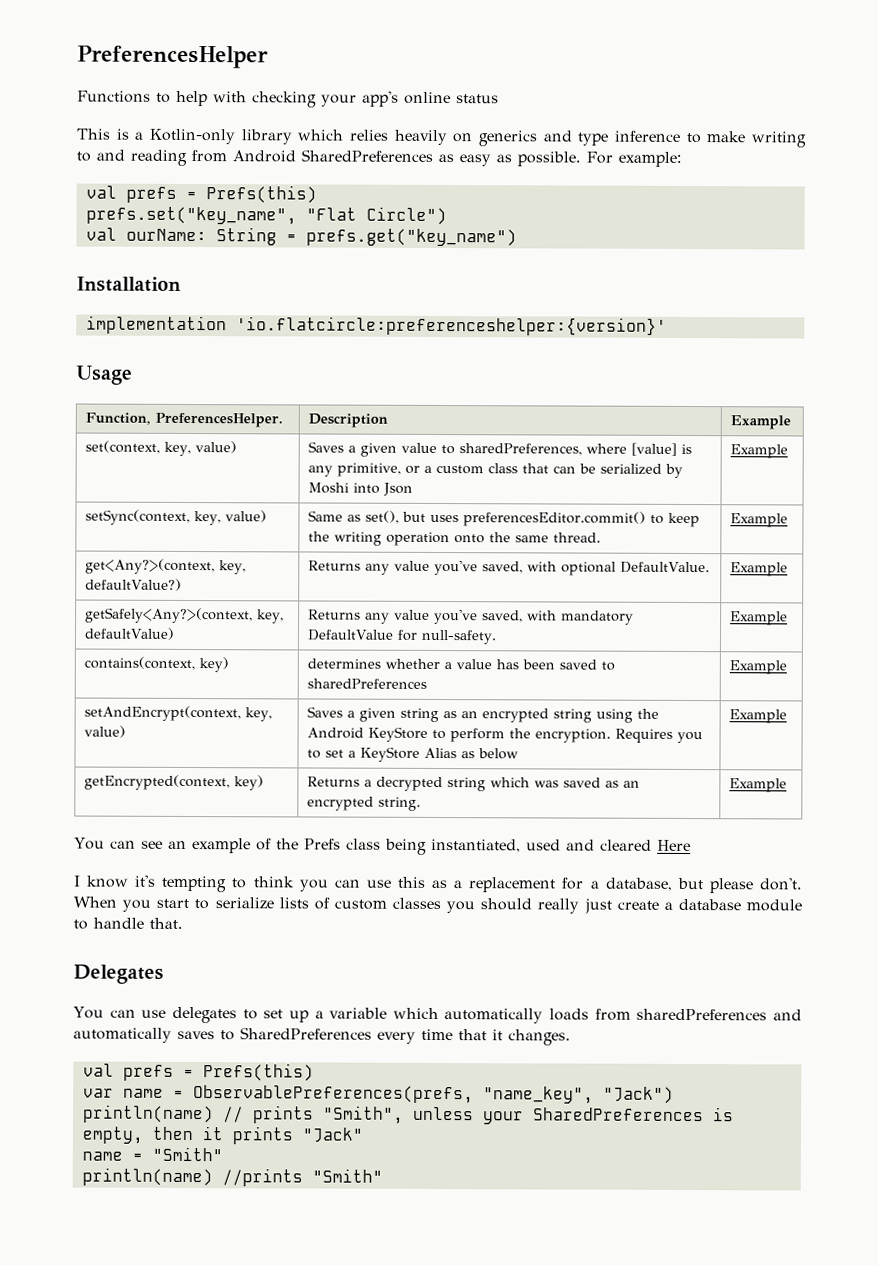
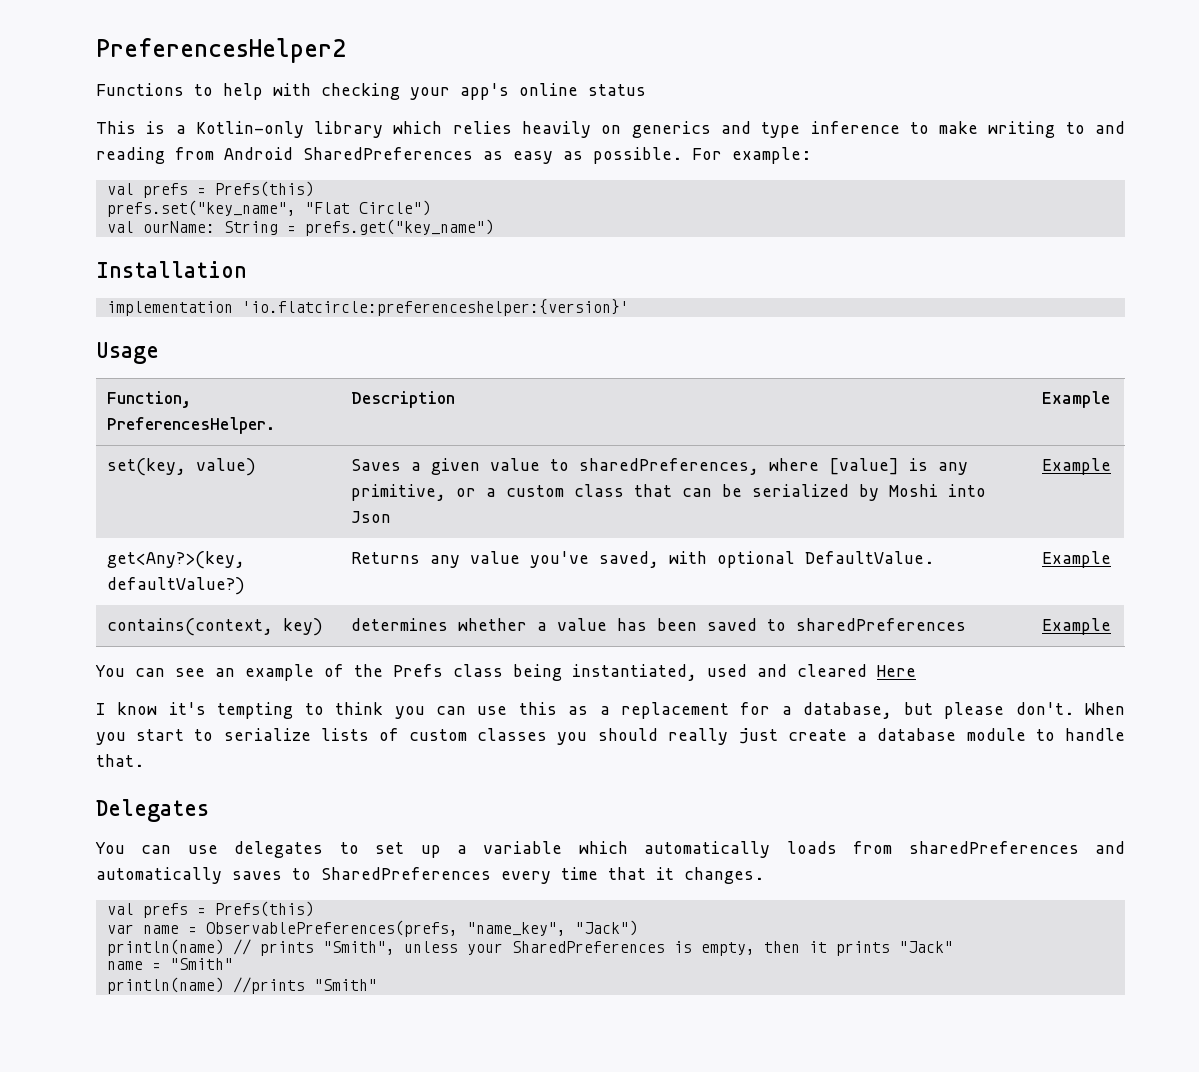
- PreferencesHelper
+ PreferencesHelper2
- set(context, key, value) | Saves a given value to sharedPreferences, where [value] is any primitive, or a custom class that can be serialized by Moshi into Json | Example
+ set(key, value) | Saves a given value to sharedPreferences, where [value] is any primitive, or a custom class that can be serialized by Moshi into Json | Example
- setSync(context, key, value) | Same as set(), but uses preferencesEditor.commit() to keep the writing operation onto the same thread. | Example
- get<Any?>(context, key, defaultValue?) | Returns any value you've saved, with optional DefaultValue. | Example
+ get<Any?>(key, defaultValue?) | Returns any value you've saved, with optional DefaultValue. | Example
- getSafely<Any?>(context, key, defaultValue) | Returns any value you've saved, with mandatory DefaultValue for null-safety. | Example
- setAndEncrypt(context, key, value) | Saves a given string as an encrypted string using the Android KeyStore to perform the encryption. Requires you to set a KeyStore Alias as below | Example
- getEncrypted(context, key) | Returns a decrypted string which was saved as an encrypted string. | Example

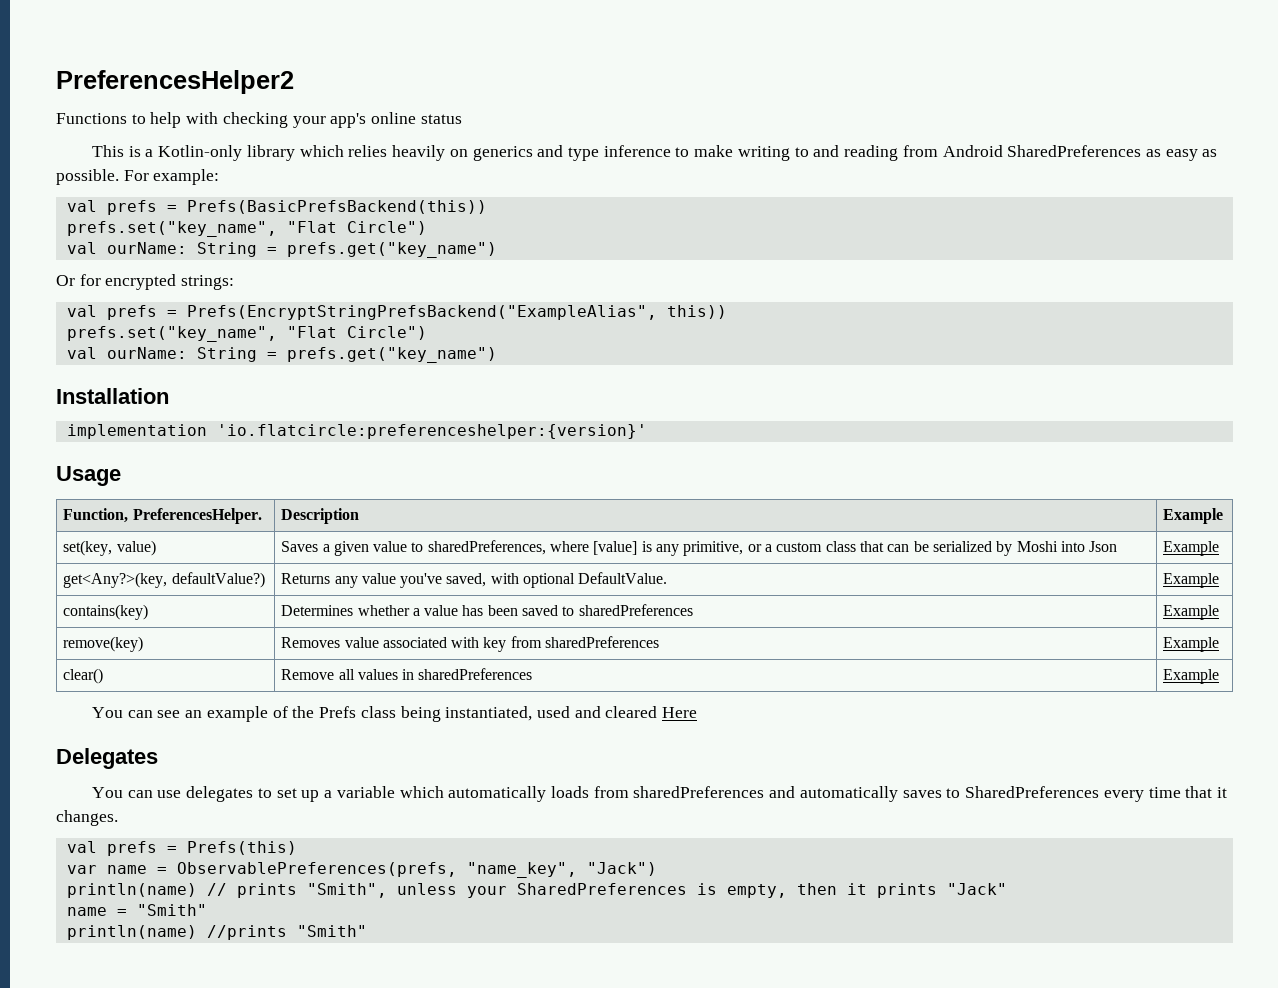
  For example:
- val prefs = Prefs(this)
+ val prefs = Prefs(BasicPrefsBackend(this))
+ prefs.set("key_name", "Flat Circle")
+ val ourName: String = prefs.get("key_name")
+ Or for encrypted strings:
+ val prefs = Prefs(EncryptStringPrefsBackend("ExampleAlias", this))
- contains(context, key) | determines whether a value has been saved to sharedPreferences | Example
+ contains(key) | Determines whether a value has been saved to sharedPreferences | Example
+ remove(key) | Removes value associated with key from sharedPreferences | Example
+ clear() | Remove all values in sharedPreferences | Example
- I know it's tempting to think you can use this as a replacement for a database, but please don't. When you start to serialize lists of custom classes you should really just create a database module to handle that.

